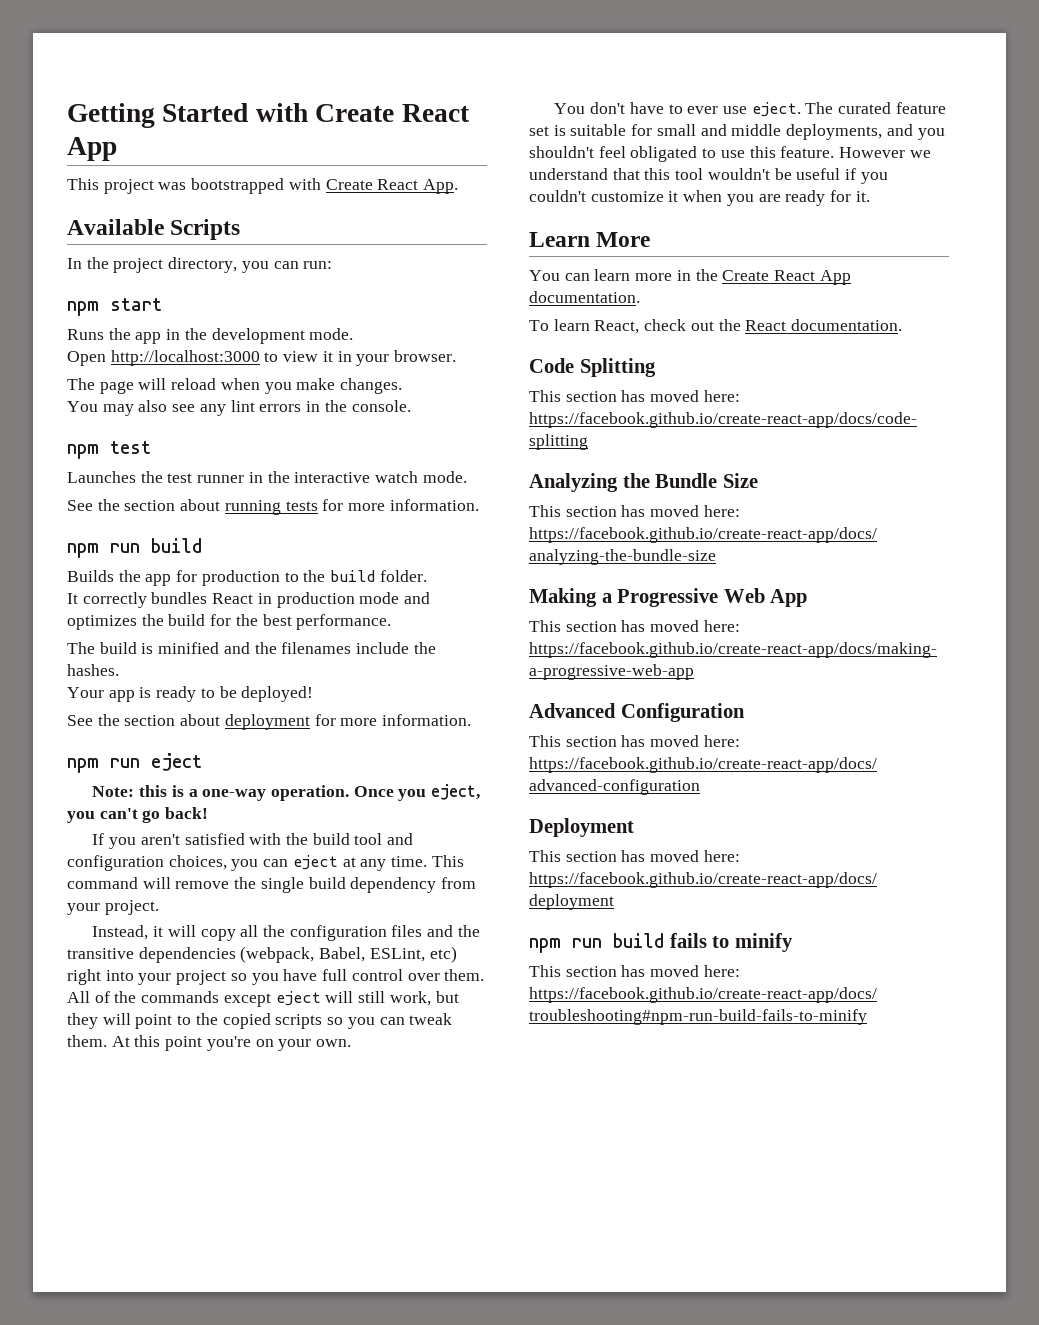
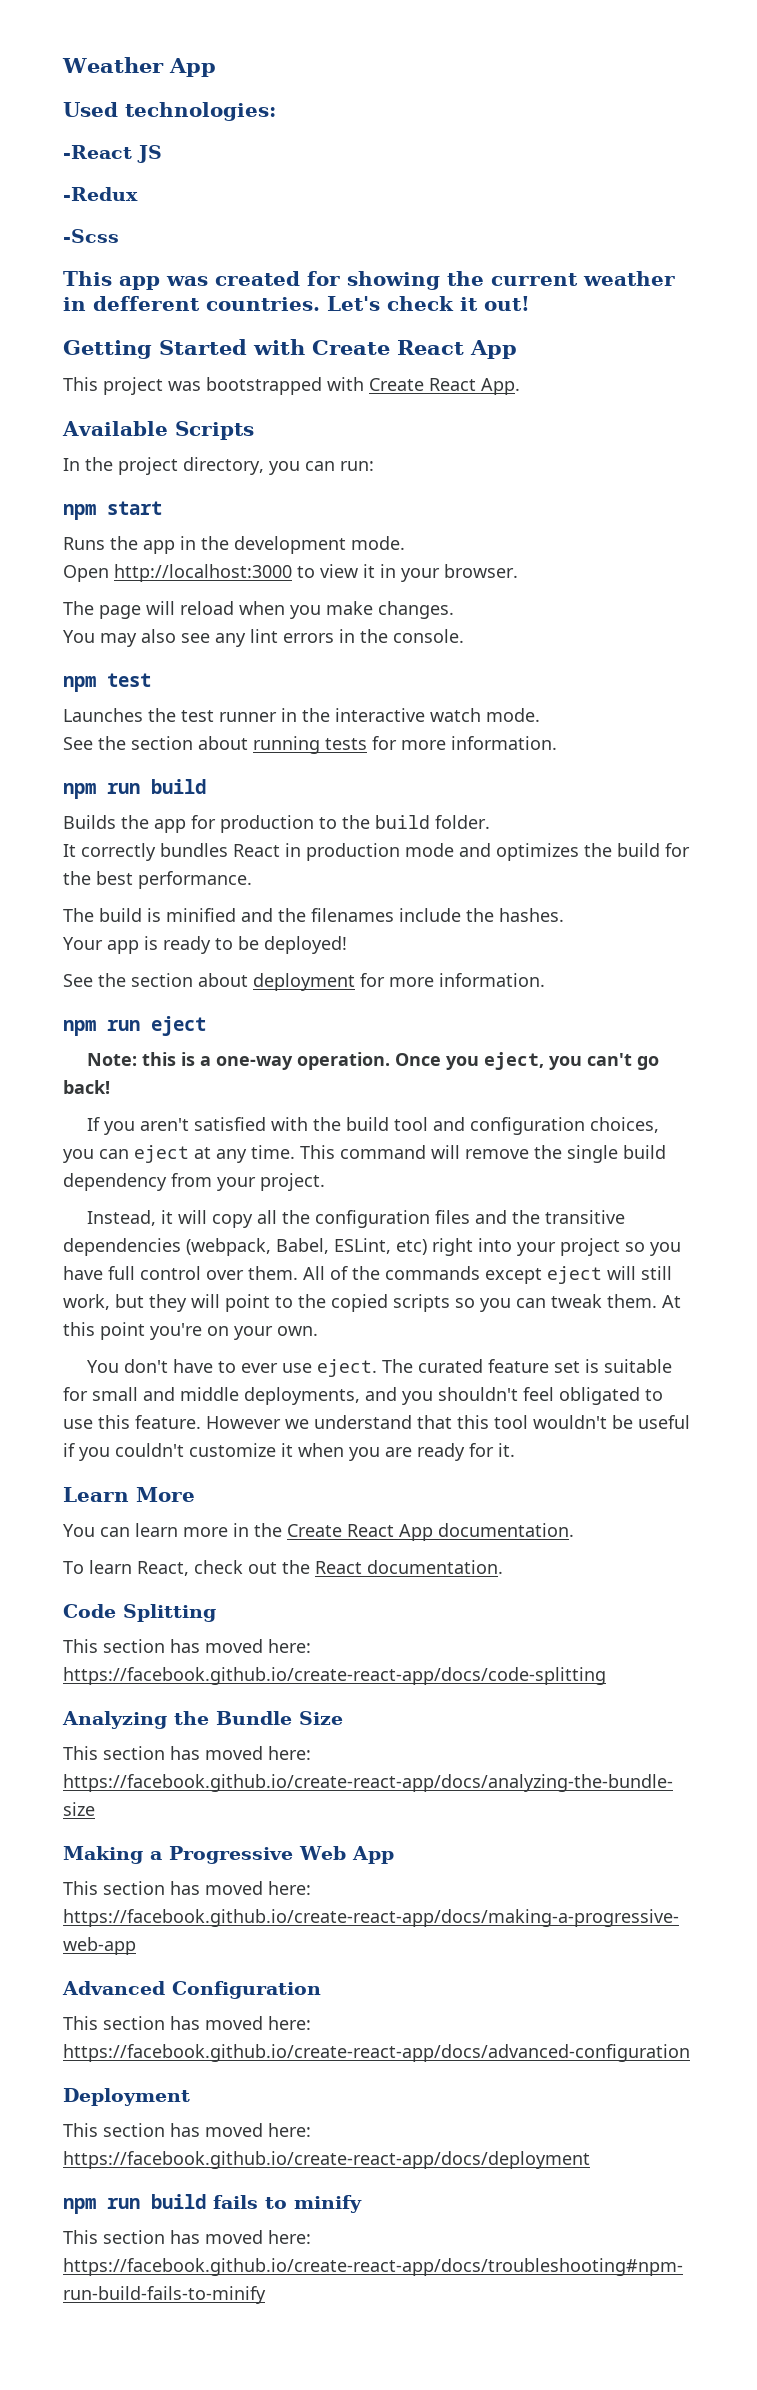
+ Weather App
+ Used technologies:
+ -React JS
+ -Redux
+ -Scss
+ This app was created for showing the current weather in defferent countries. Let's check it out!

